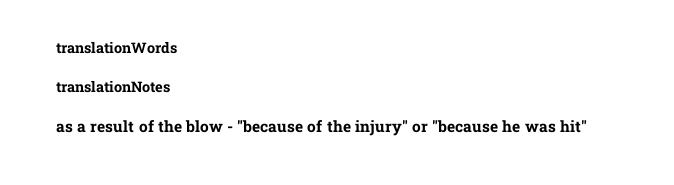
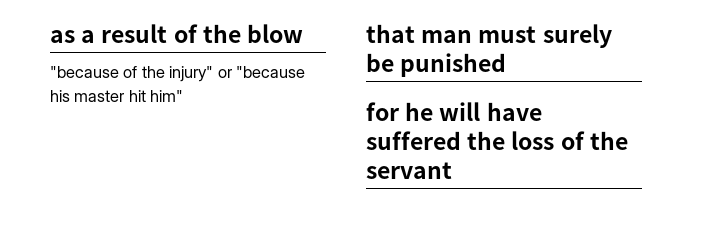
- translationWords
- translationNotes
- as a result of the blow - "because of the injury" or "because he was hit"
+ as a result of the blow
+ "because of the injury" or "because his master hit him"
+ that man must surely be punished
+ for he will have suffered the loss of the servant

